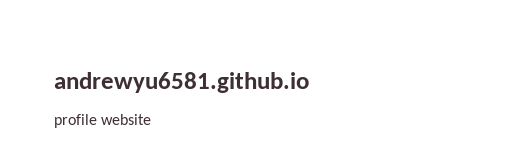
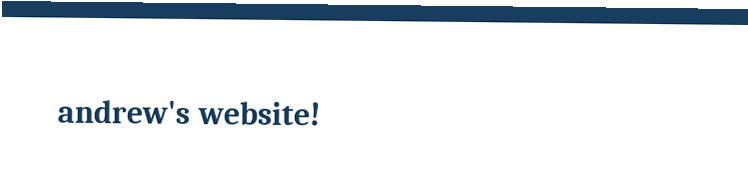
- andrewyu6581.github.io
- profile website
+ andrew's website!

